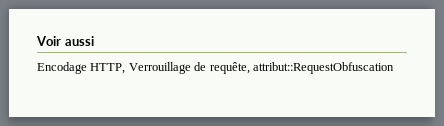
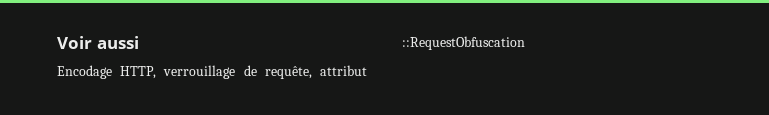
- Encodage HTTP, Verrouillage de requête, attribut::RequestObfuscation
+ Encodage HTTP, verrouillage de requête, attribut ::RequestObfuscation

